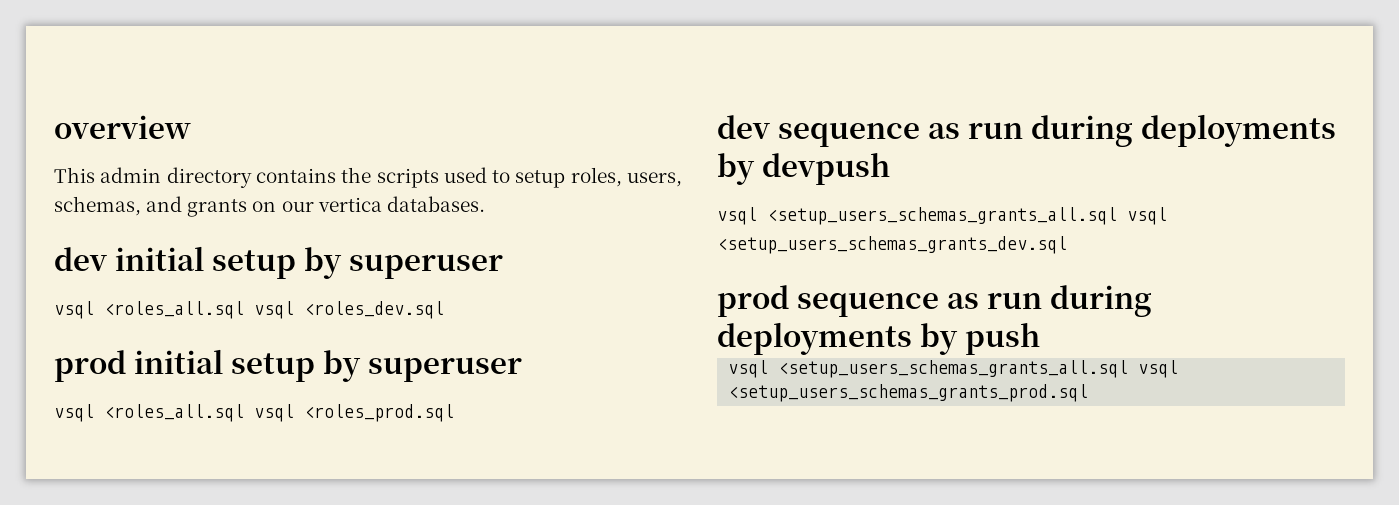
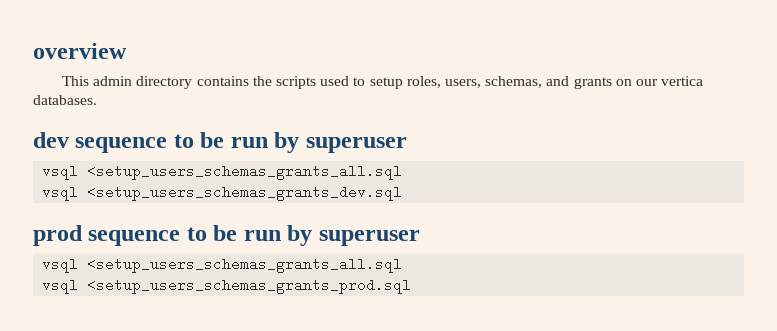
- dev initial setup by superuser
- vsql <roles_all.sql vsql <roles_dev.sql
- prod initial setup by superuser
- vsql <roles_all.sql vsql <roles_prod.sql
- dev sequence as run during deployments by devpush
- vsql <setup_users_schemas_grants_all.sql vsql <setup_users_schemas_grants_dev.sql
- prod sequence as run during deployments by push
- vsql <setup_users_schemas_grants_all.sql vsql <setup_users_schemas_grants_prod.sql
+ dev sequence to be run by superuser
+ vsql <setup_users_schemas_grants_all.sql
+ vsql <setup_users_schemas_grants_dev.sql
+ prod sequence to be run by superuser
+ vsql <setup_users_schemas_grants_all.sql
+ vsql <setup_users_schemas_grants_prod.sql

